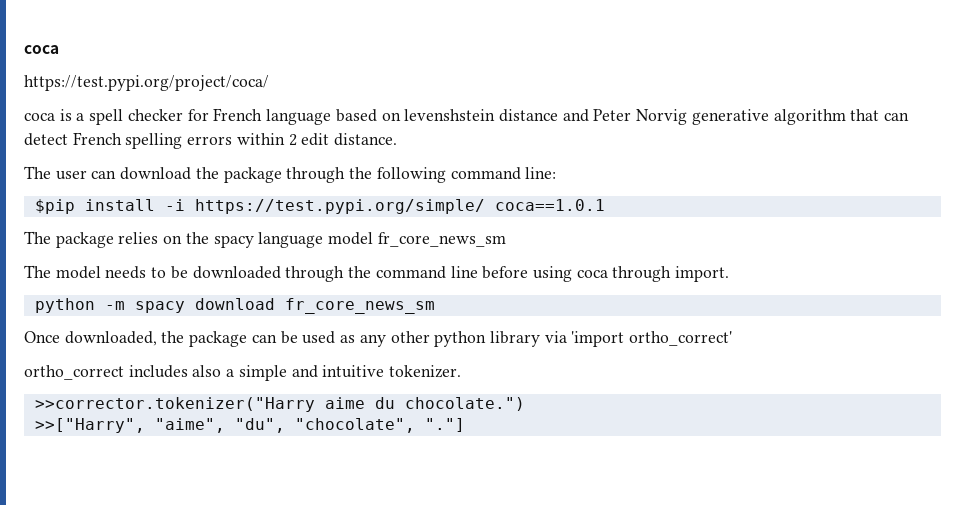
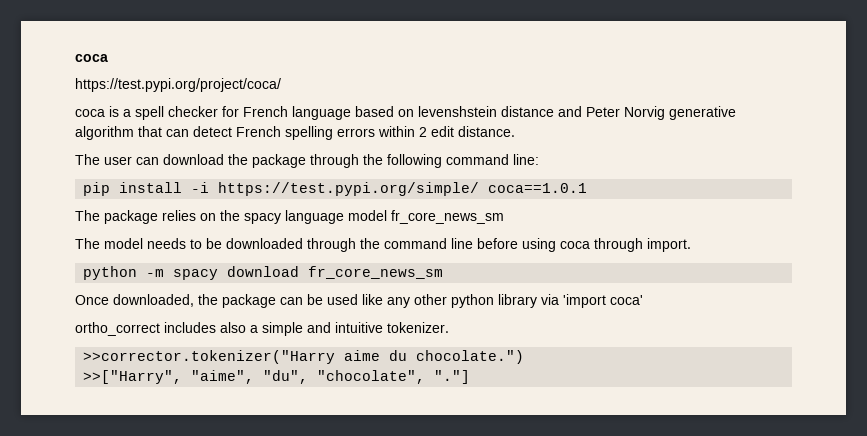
- $pip install -i https://test.pypi.org/simple/ coca==1.0.1
+ pip install -i https://test.pypi.org/simple/ coca==1.0.1
- Once downloaded, the package can be used as any other python library via 'import ortho_correct'
+ Once downloaded, the package can be used like any other python library via 'import coca'

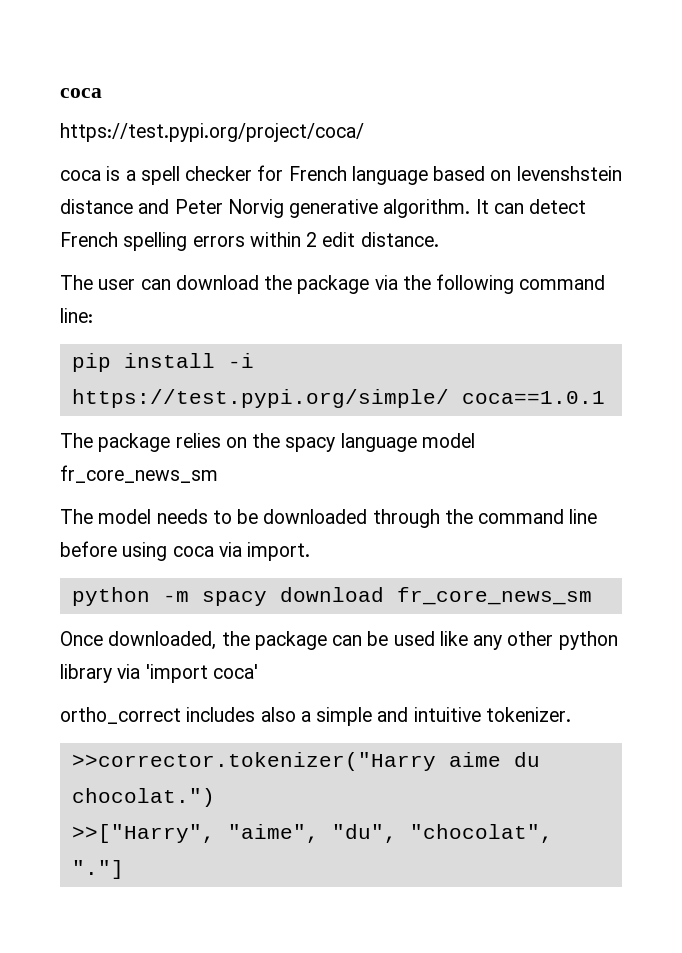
- coca is a spell checker for French language based on levenshstein distance and Peter Norvig generative algorithm that can detect French spelling errors within 2 edit distance.
+ coca is a spell checker for French language based on levenshstein distance and Peter Norvig generative algorithm. It can detect French spelling errors within 2 edit distance.
- The user can download the package through the following command line:
+ The user can download the package via the following command line:
- The model needs to be downloaded through the command line before using coca through import.
+ The model needs to be downloaded through the command line before using coca via import.
- >>corrector.tokenizer("Harry aime du chocolate.")
+ >>corrector.tokenizer("Harry aime du chocolat.")
- >>["Harry", "aime", "du", "chocolate", "."]
+ >>["Harry", "aime", "du", "chocolat", "."]

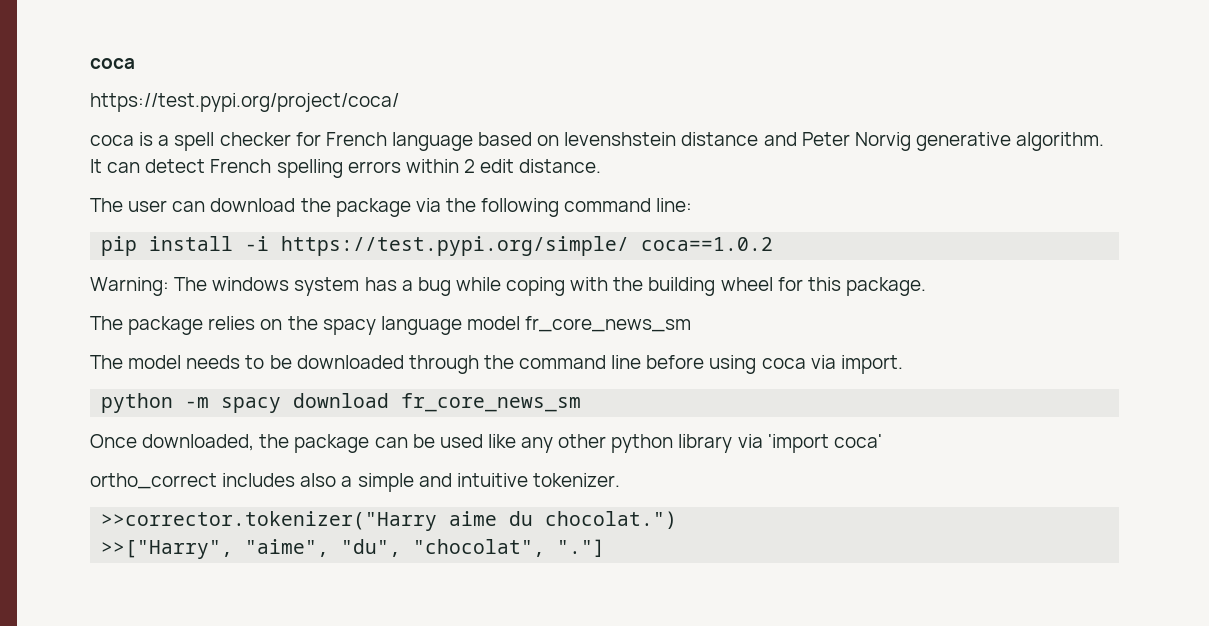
- pip install -i https://test.pypi.org/simple/ coca==1.0.1
+ pip install -i https://test.pypi.org/simple/ coca==1.0.2
+ Warning: The windows system has a bug while coping with the building wheel for this package.

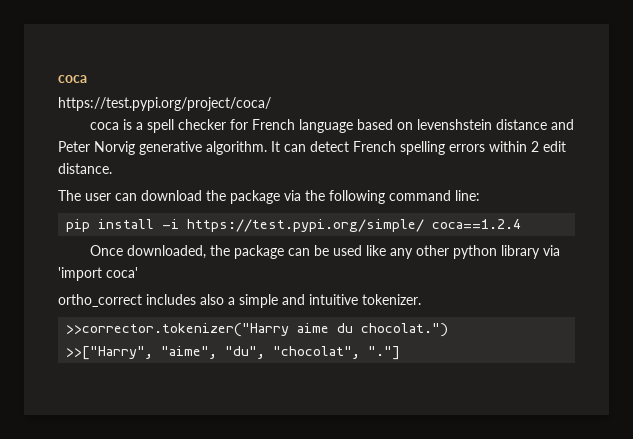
- pip install -i https://test.pypi.org/simple/ coca==1.0.2
- Warning: The windows system has a bug while coping with the building wheel for this package.
- The package relies on the spacy language model fr_core_news_sm
- The model needs to be downloaded through the command line before using coca via import.
- python -m spacy download fr_core_news_sm
+ pip install -i https://test.pypi.org/simple/ coca==1.2.4

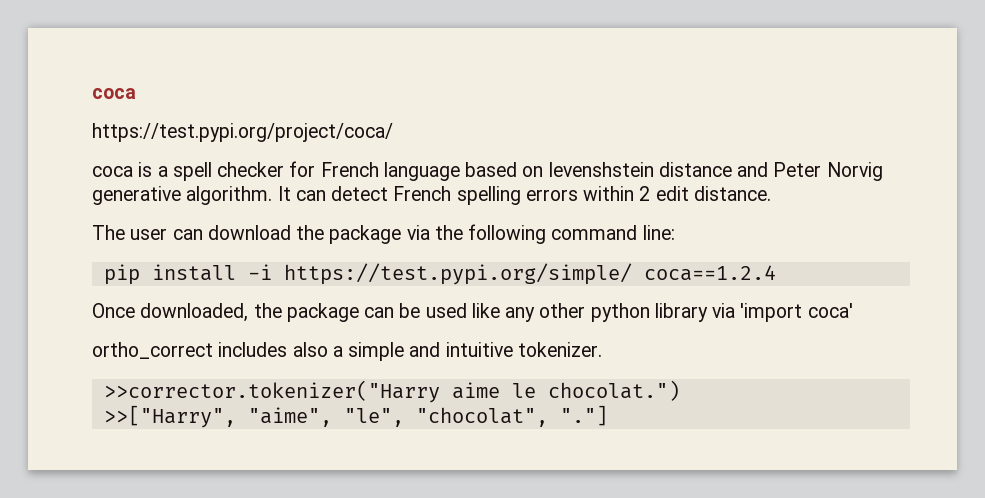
- >>corrector.tokenizer("Harry aime du chocolat.")
+ >>corrector.tokenizer("Harry aime le chocolat.")
- >>["Harry", "aime", "du", "chocolat", "."]
+ >>["Harry", "aime", "le", "chocolat", "."]

